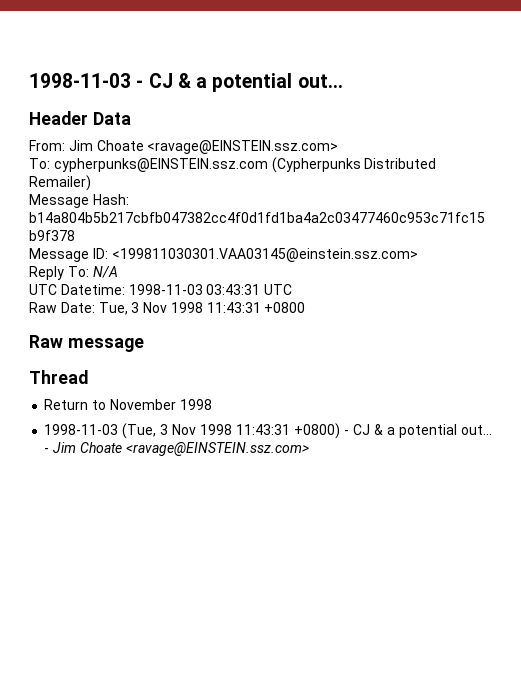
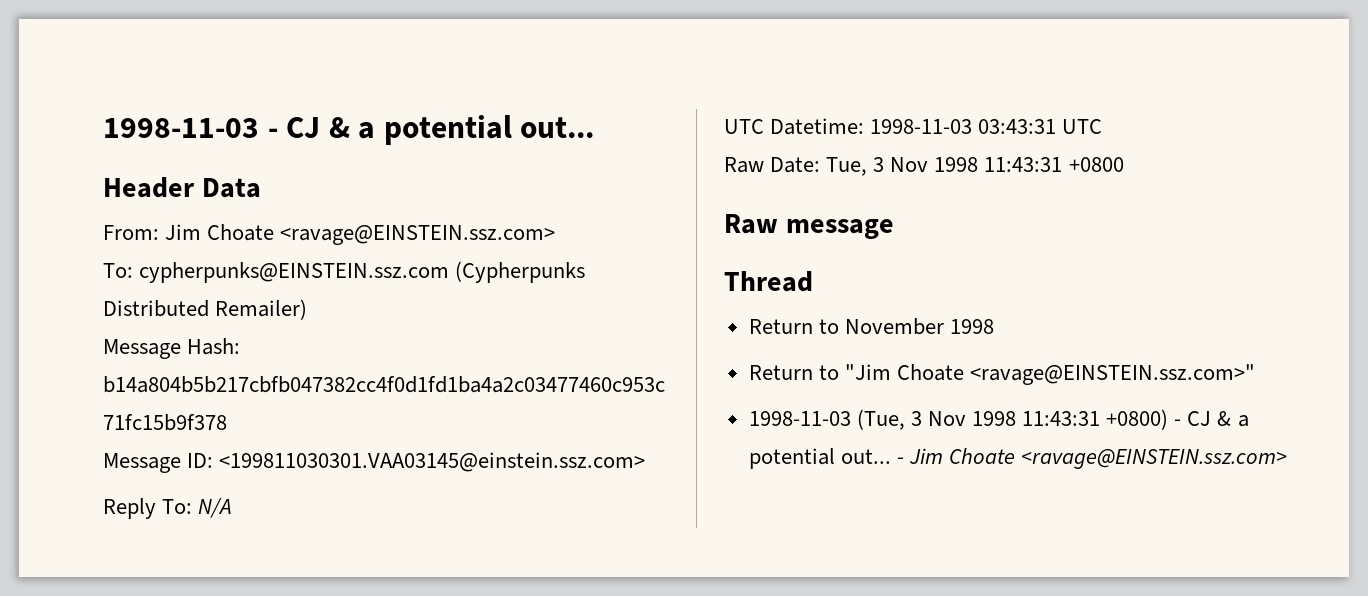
+ Return to "Jim Choate <ravage@EINSTEIN.ssz.com>"

